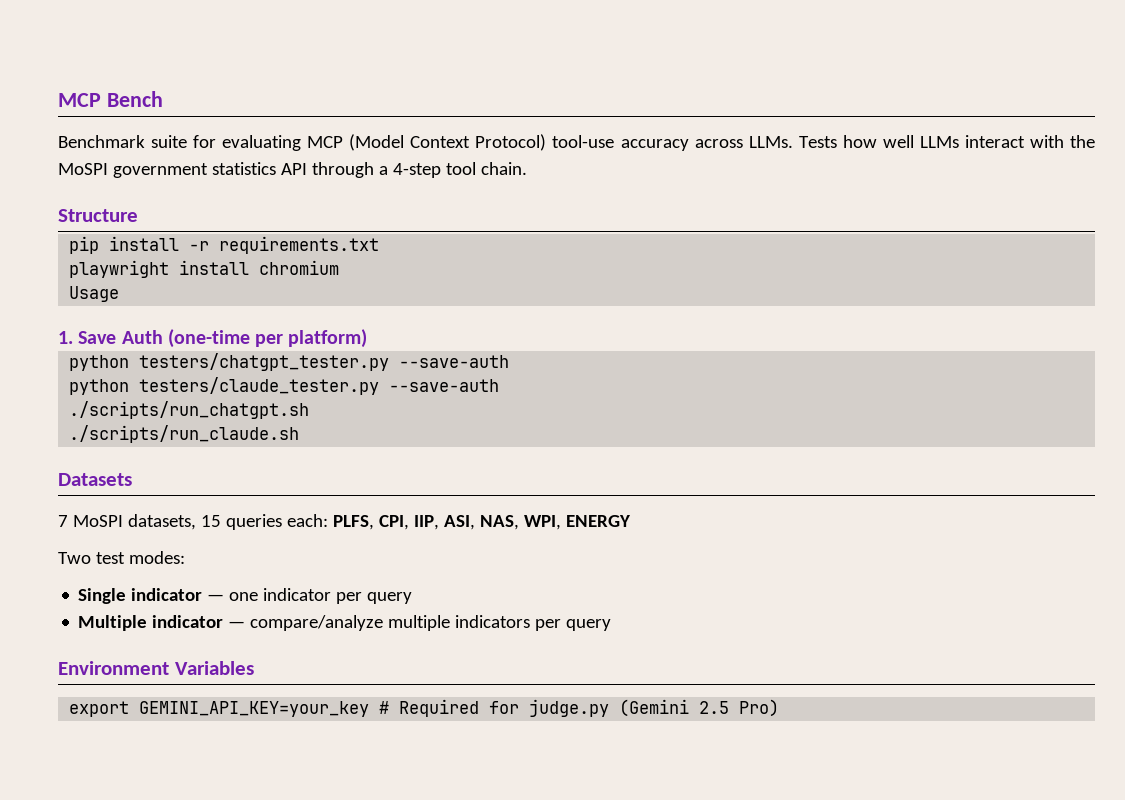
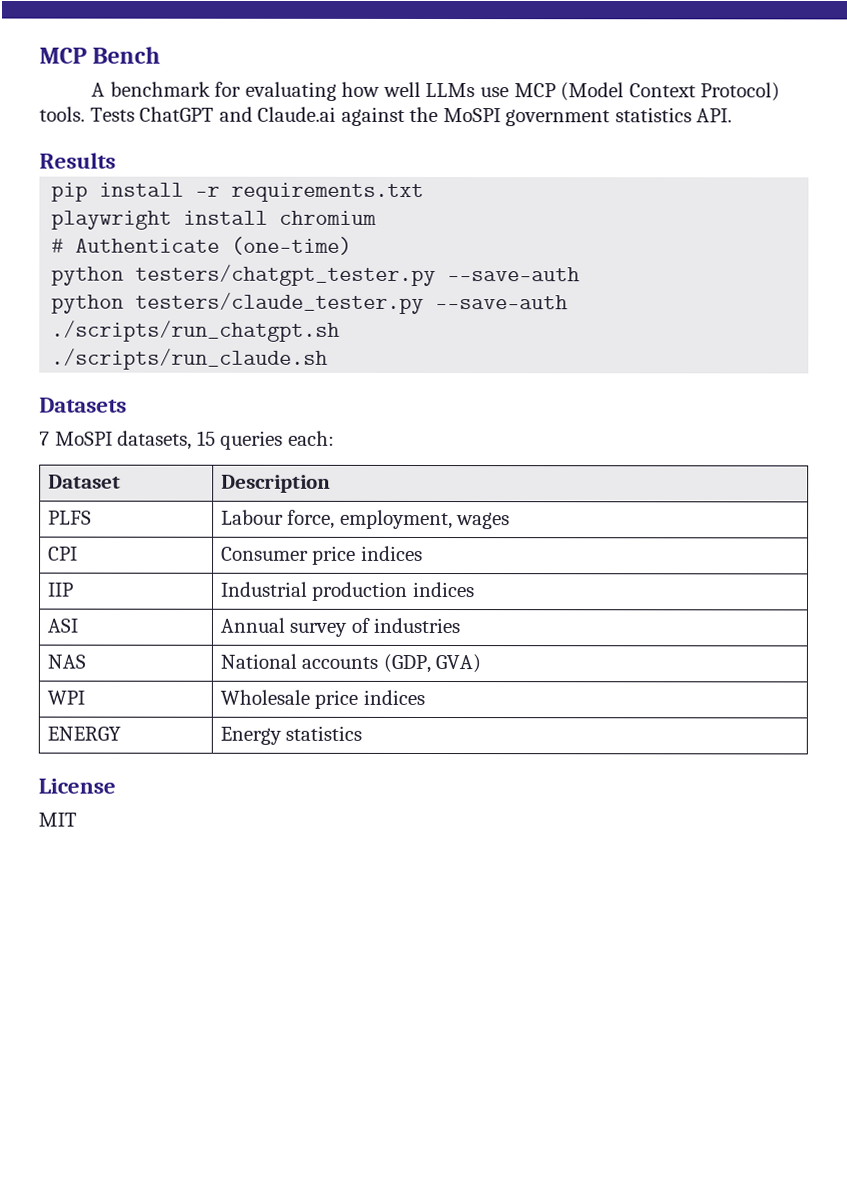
- Benchmark suite for evaluating MCP (Model Context Protocol) tool-use accuracy across LLMs. Tests how well LLMs interact with the MoSPI government statistics API through a 4-step tool chain.
- Structure
+ A benchmark for evaluating how well LLMs use MCP (Model Context Protocol) tools. Tests ChatGPT and Claude.ai against the MoSPI government statistics API.
+ Results
- Usage
- 1. Save Auth (one-time per platform)
+ # Authenticate (one-time)
- 7 MoSPI datasets, 15 queries each: PLFS, CPI, IIP, ASI, NAS, WPI, ENERGY
- Two test modes:
- Single indicator — one indicator per query
- Multiple indicator — compare/analyze multiple indicators per query
- Environment Variables
- export GEMINI_API_KEY=your_key # Required for judge.py (Gemini 2.5 Pro)
+ 7 MoSPI datasets, 15 queries each:
+ Dataset | Description
+ PLFS | Labour force, employment, wages
+ CPI | Consumer price indices
+ IIP | Industrial production indices
+ ASI | Annual survey of industries
+ NAS | National accounts (GDP, GVA)
+ WPI | Wholesale price indices
+ ENERGY | Energy statistics
+ License
+ MIT

